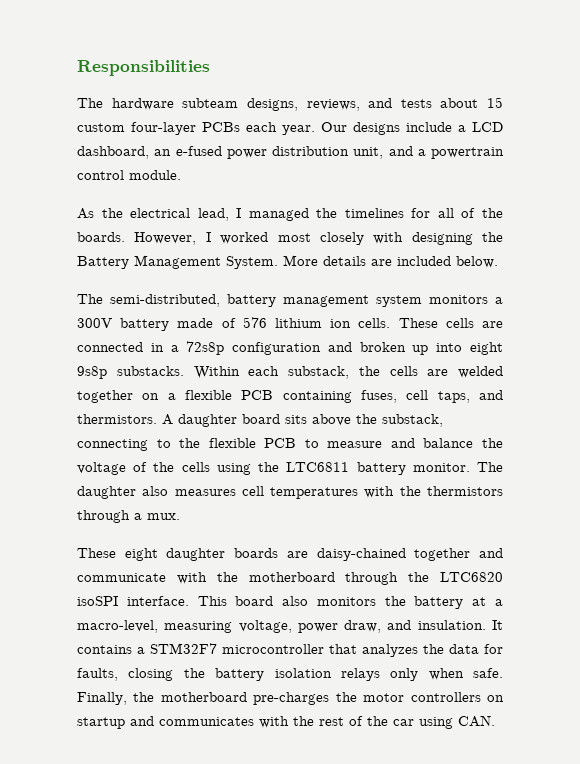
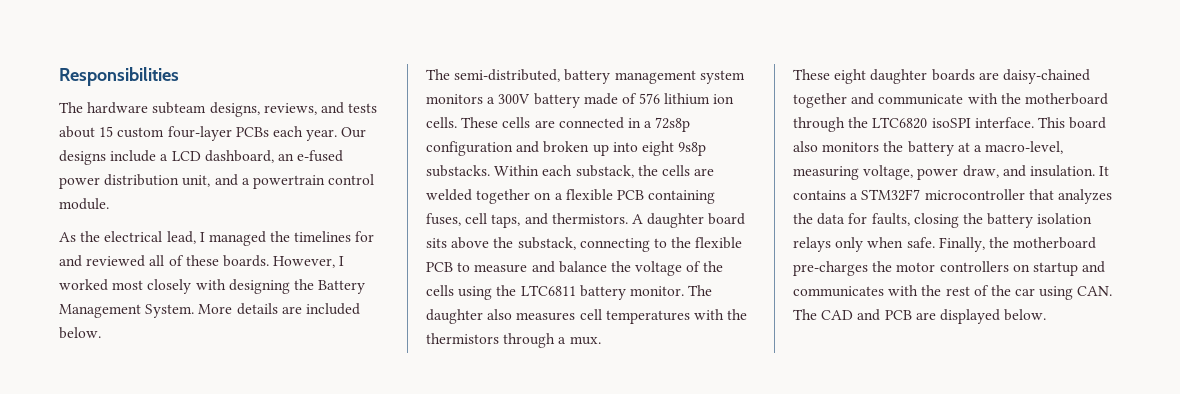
- As the electrical lead, I managed the timelines for all of the boards.
+ As the electrical lead, I managed the timelines for and reviewed all of these boards.
- Finally, the motherboard pre-charges the motor controllers on startup and communicates with the rest of the car using CAN.
+ Finally, the motherboard pre-charges the motor controllers on startup and communicates with the rest of the car using CAN. The CAD and PCB are displayed below.

